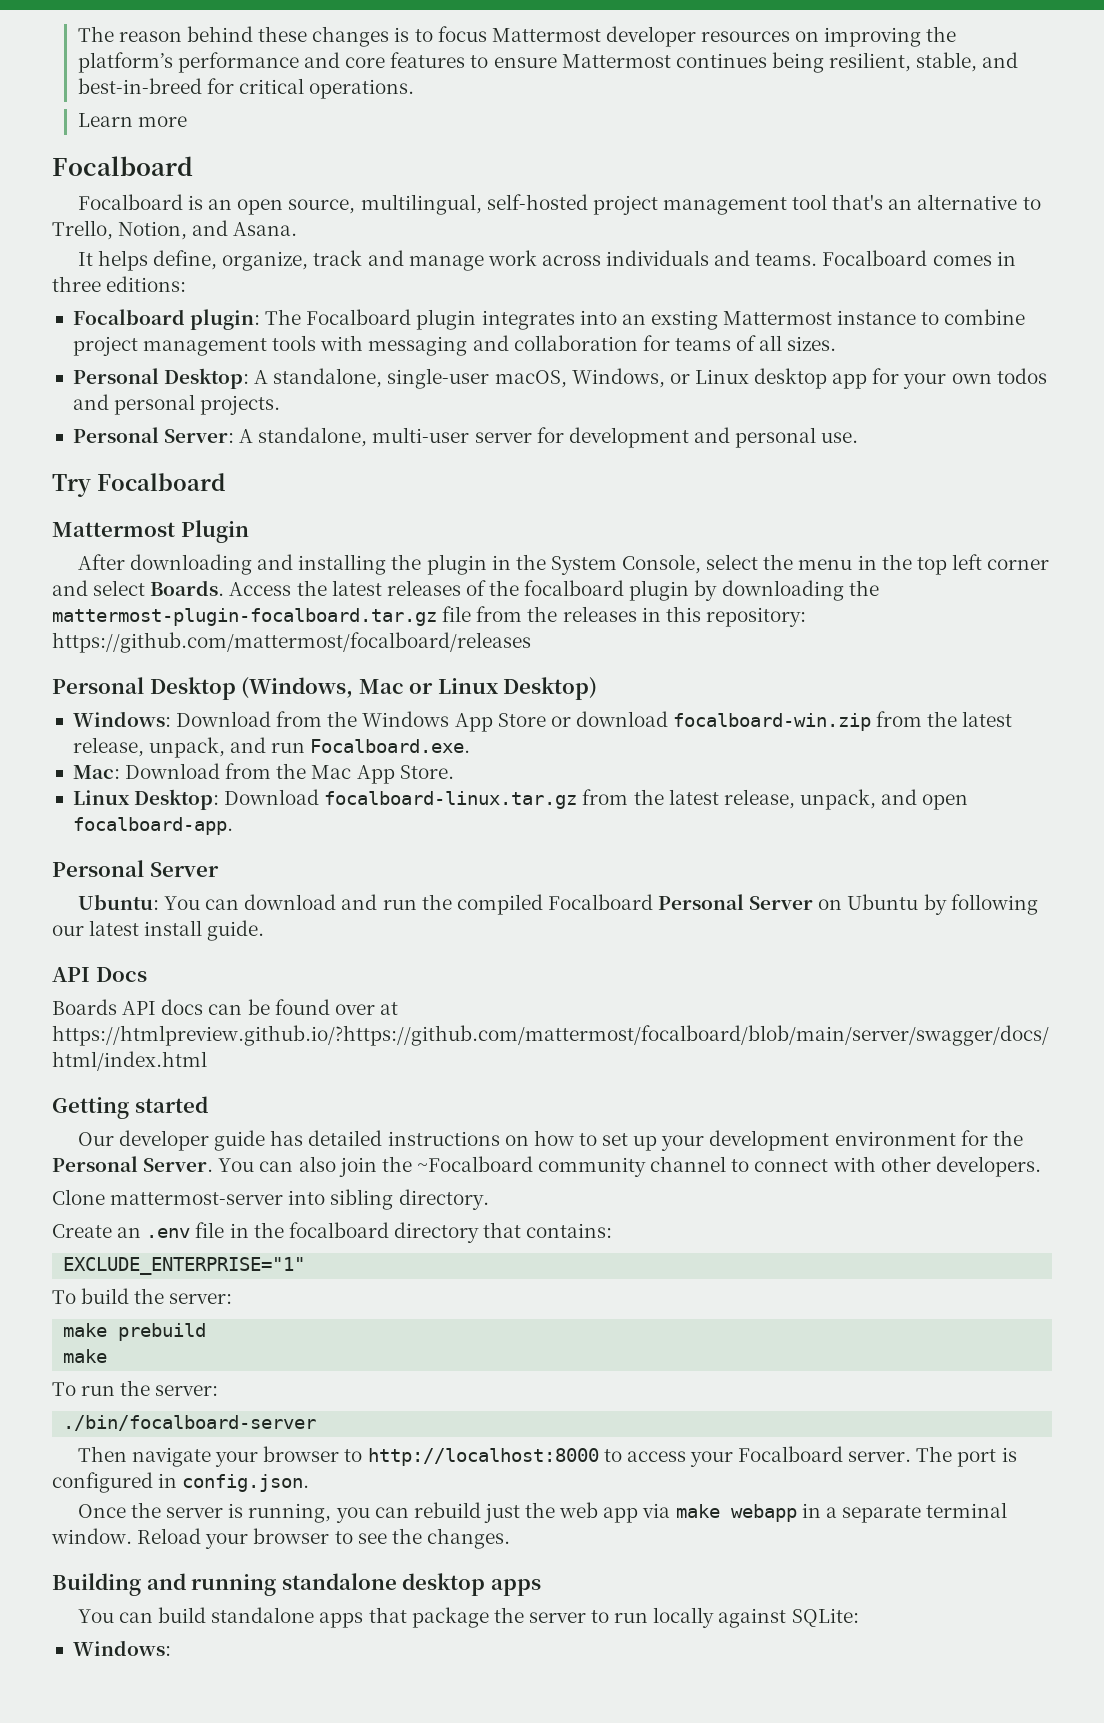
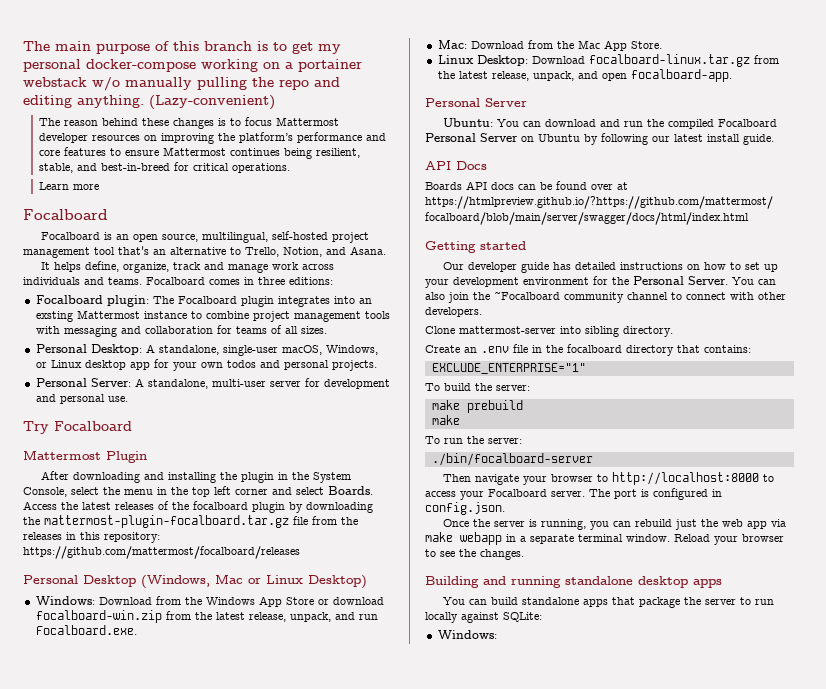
+ The main purpose of this branch is to get my personal docker-compose working on a portainer webstack w/o manually pulling the repo and editing anything. (Lazy-convenient)

